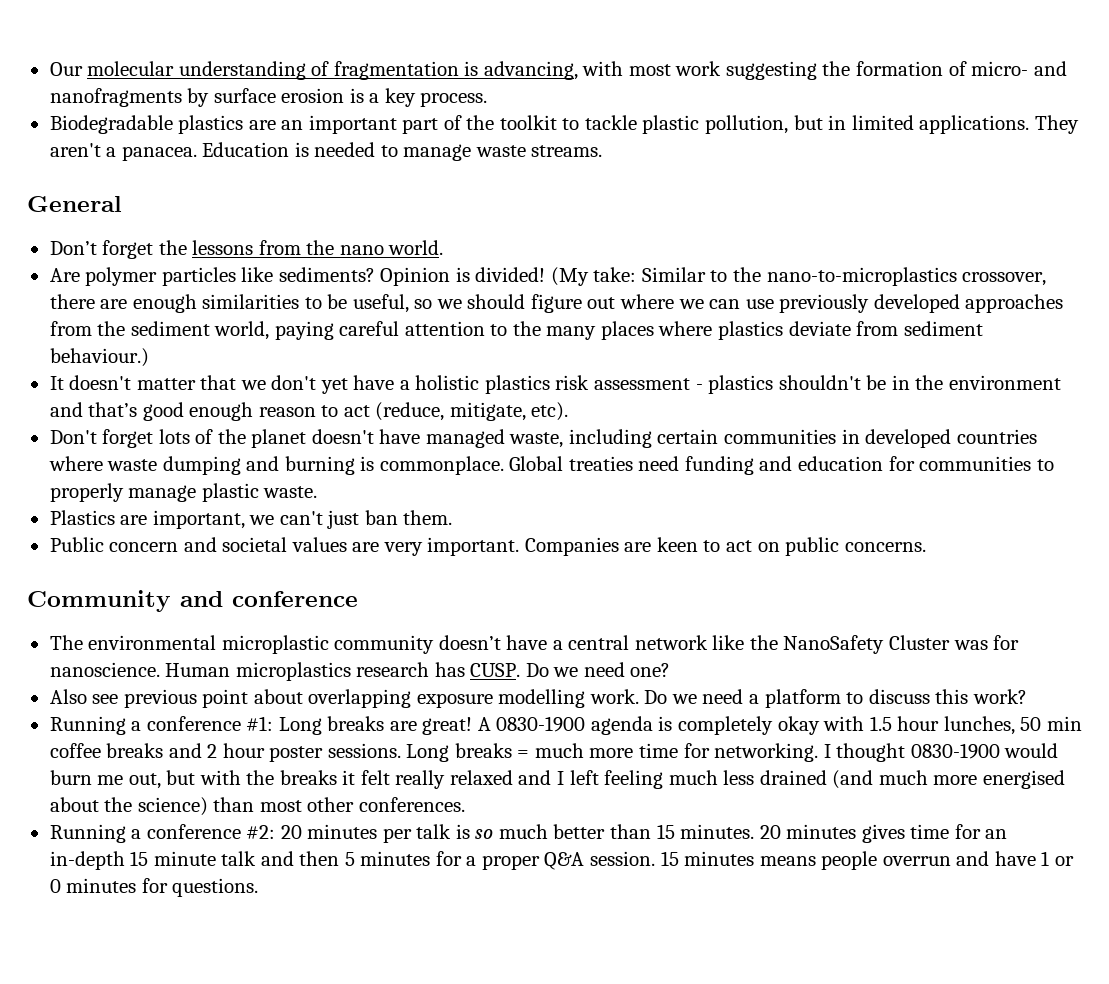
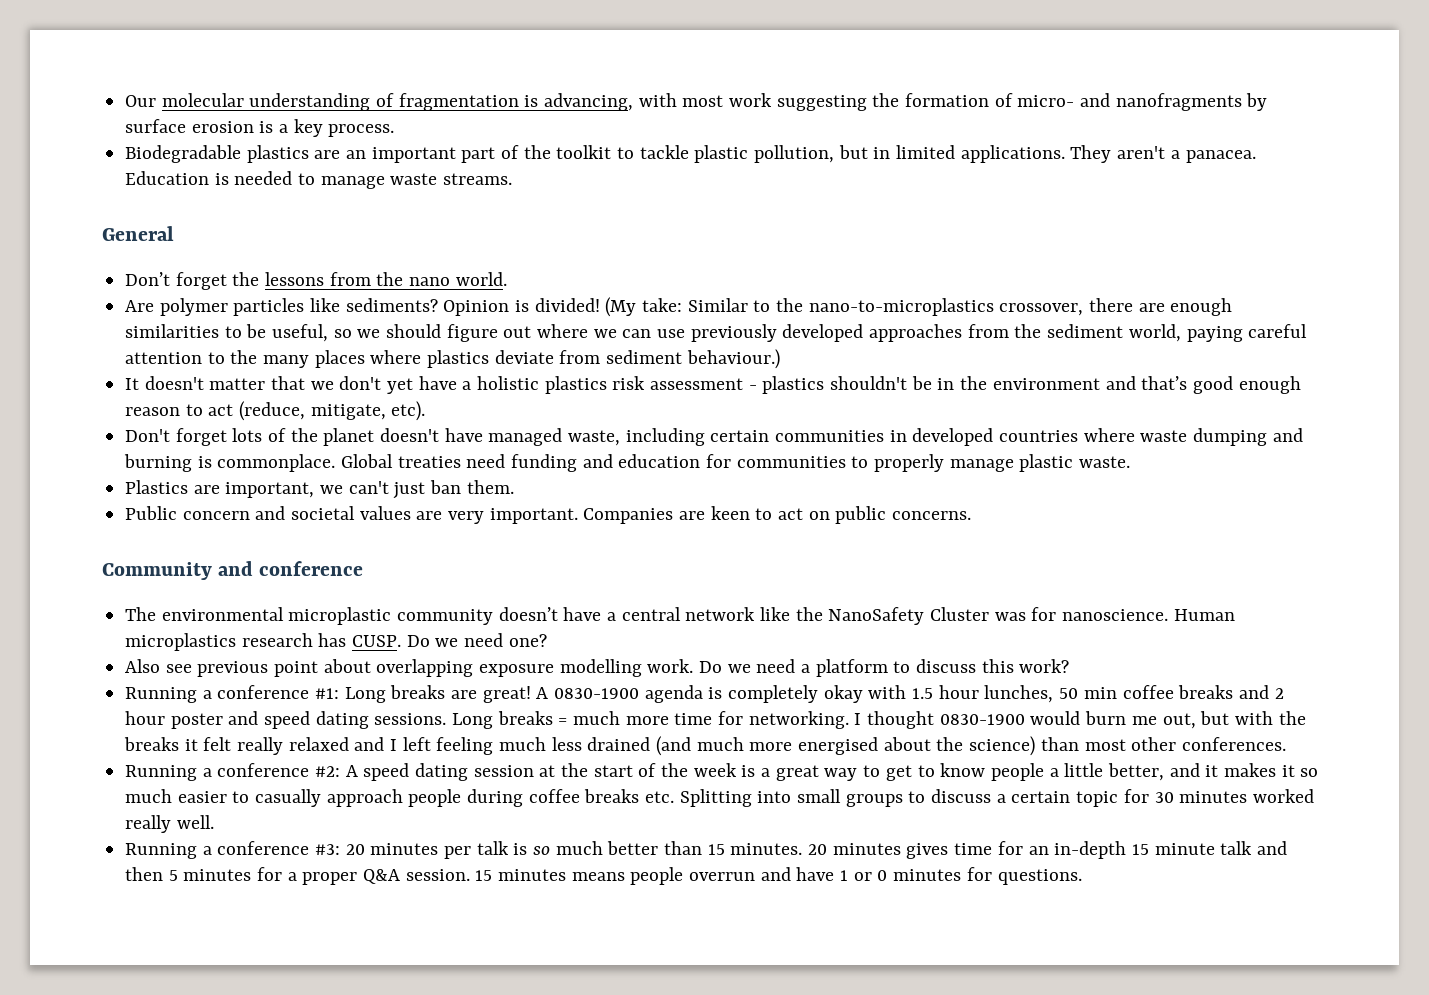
- A 0830-1900 agenda is completely okay with 1.5 hour lunches, 50 min coffee breaks and 2 hour poster sessions.
+ A 0830-1900 agenda is completely okay with 1.5 hour lunches, 50 min coffee breaks and 2 hour poster and speed dating sessions.
- Running a conference #2: 20 minutes per talk is so much better than 15 minutes.
+ Running a conference #2: A speed dating session at the start of the week is a great way to get to know people a little better, and it makes it so much easier to casually approach people during coffee breaks etc. Splitting into small groups to discuss a certain topic for 30 minutes worked really well.
+ Running a conference #3: 20 minutes per talk is so much better than 15 minutes.

